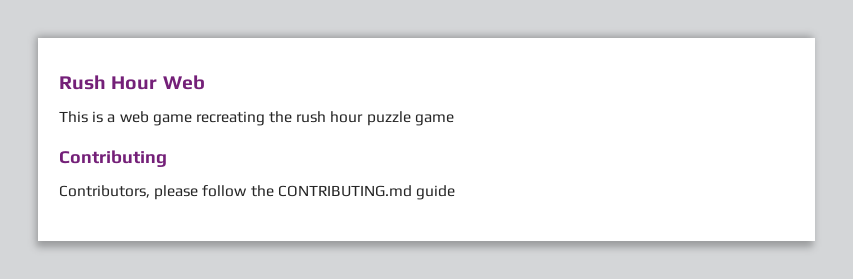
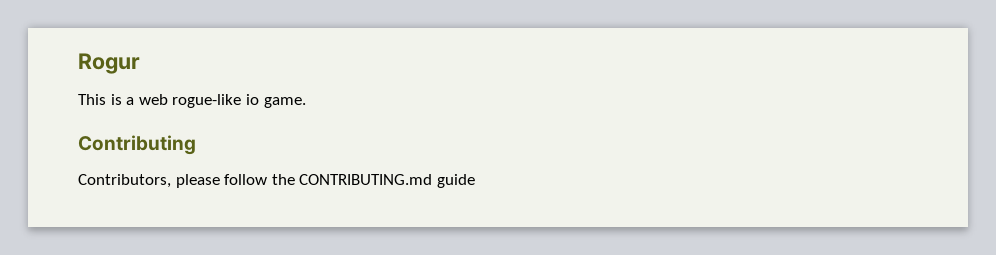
- Rush Hour Web
+ Rogur
- This is a web game recreating the rush hour puzzle game
+ This is a web rogue-like io game.

